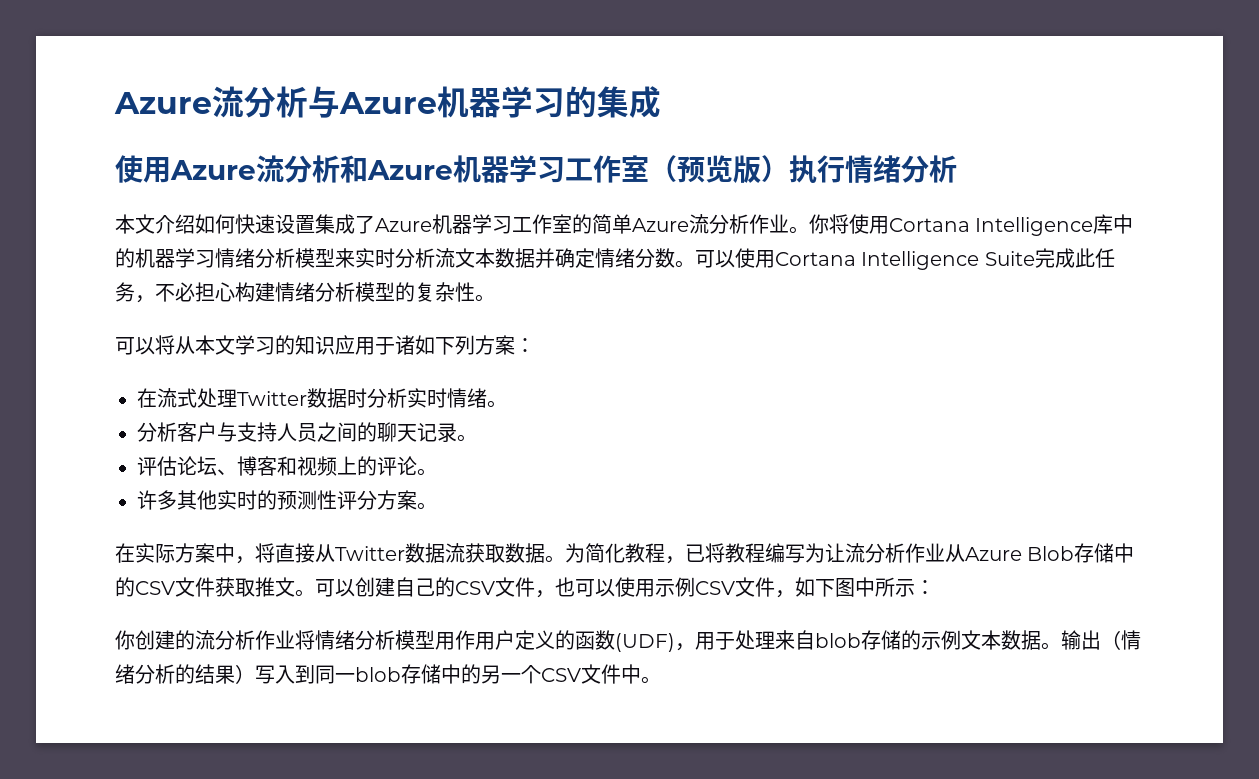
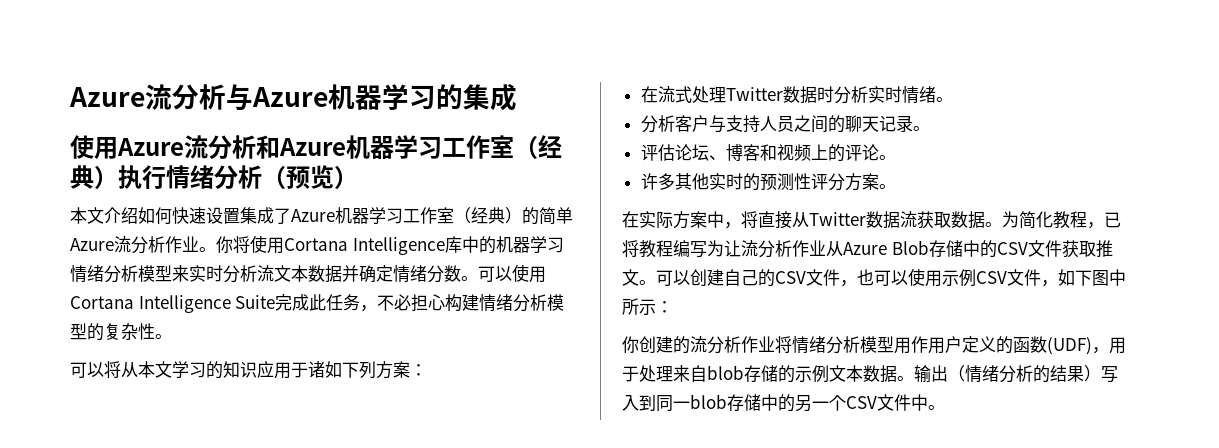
- 使用Azure流分析和Azure机器学习工作室（预览版）执行情绪分析
+ 使用Azure流分析和Azure机器学习工作室（经典）执行情绪分析（预览）
- 本文介绍如何快速设置集成了Azure机器学习工作室的简单Azure流分析作业。
+ 本文介绍如何快速设置集成了Azure机器学习工作室（经典）的简单Azure流分析作业。

